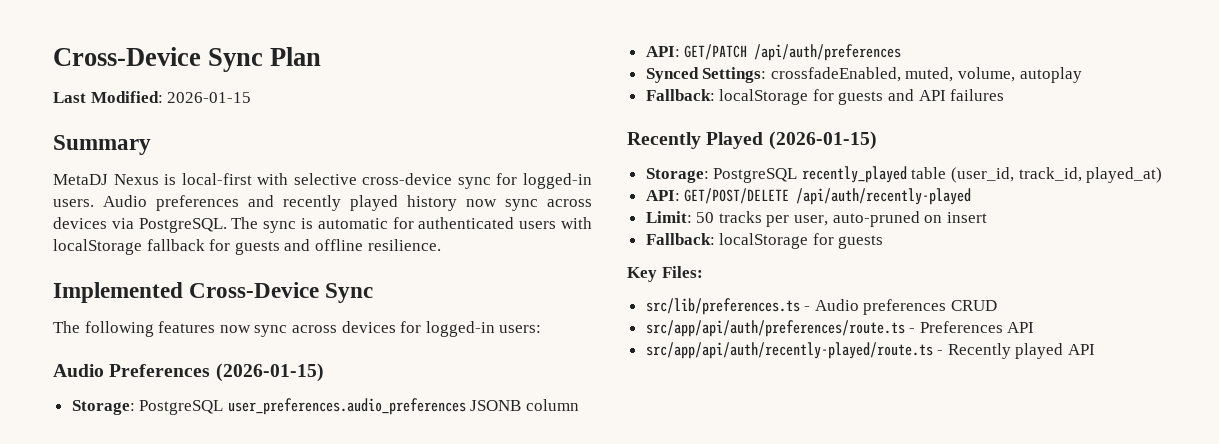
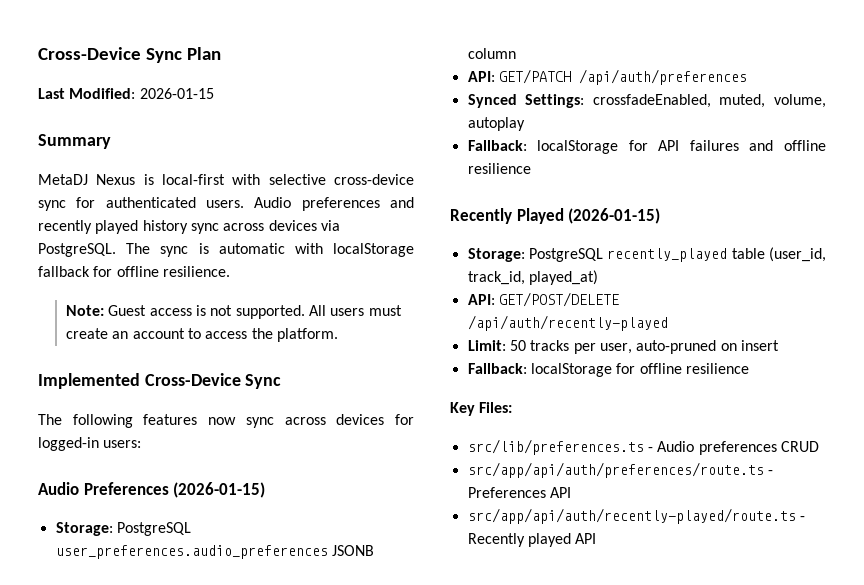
- MetaDJ Nexus is local-first with selective cross-device sync for logged-in users.
+ MetaDJ Nexus is local-first with selective cross-device sync for authenticated users.
- Audio preferences and recently played history now sync across devices via PostgreSQL.
+ Audio preferences and recently played history sync across devices via PostgreSQL.
- The sync is automatic for authenticated users with localStorage fallback for guests and offline resilience.
+ The sync is automatic with localStorage fallback for offline resilience.
+ Note: Guest access is not supported. All users must create an account to access the platform.
- Fallback: localStorage for guests and API failures
+ Fallback: localStorage for API failures and offline resilience
  Limit: 50 tracks per user, auto-pruned on insert
- Fallback: localStorage for guests
+ Fallback: localStorage for offline resilience

